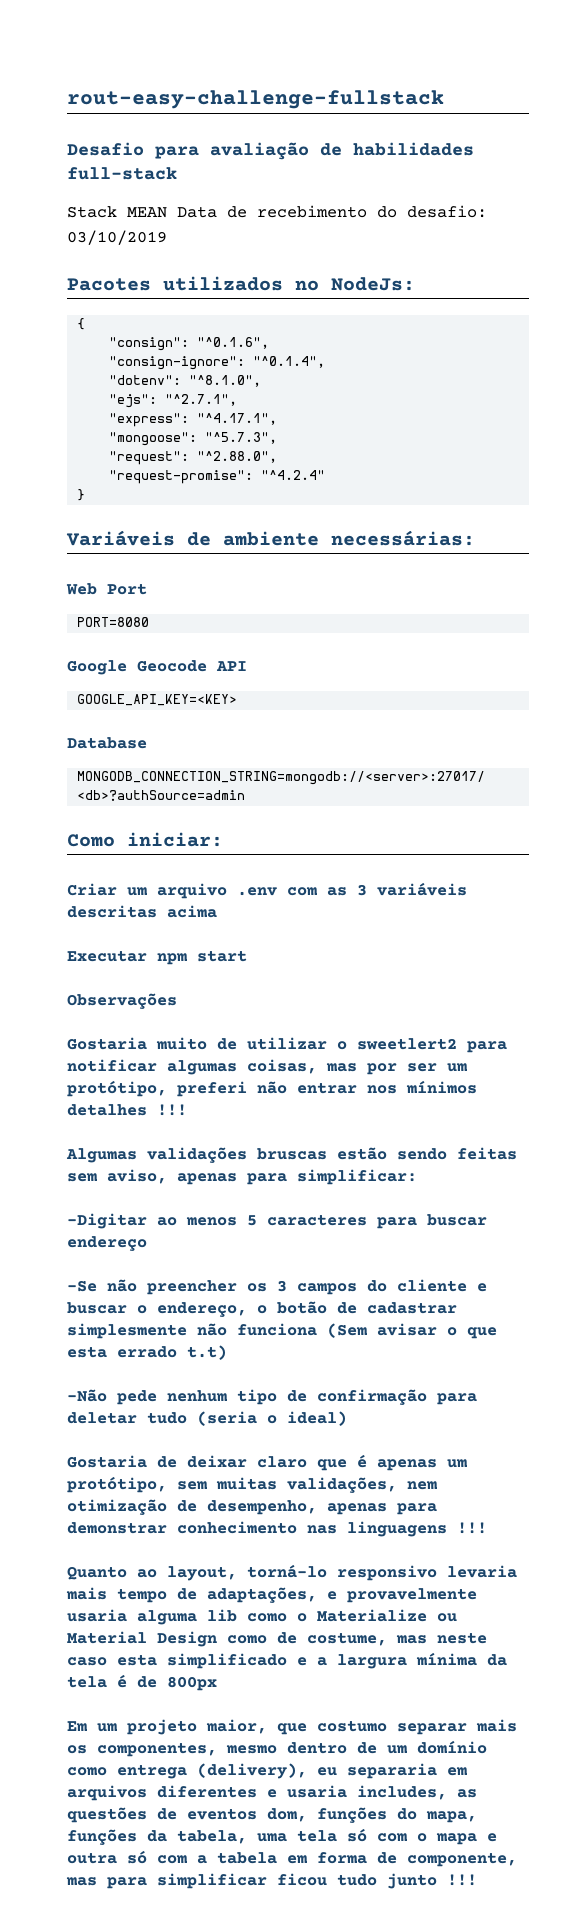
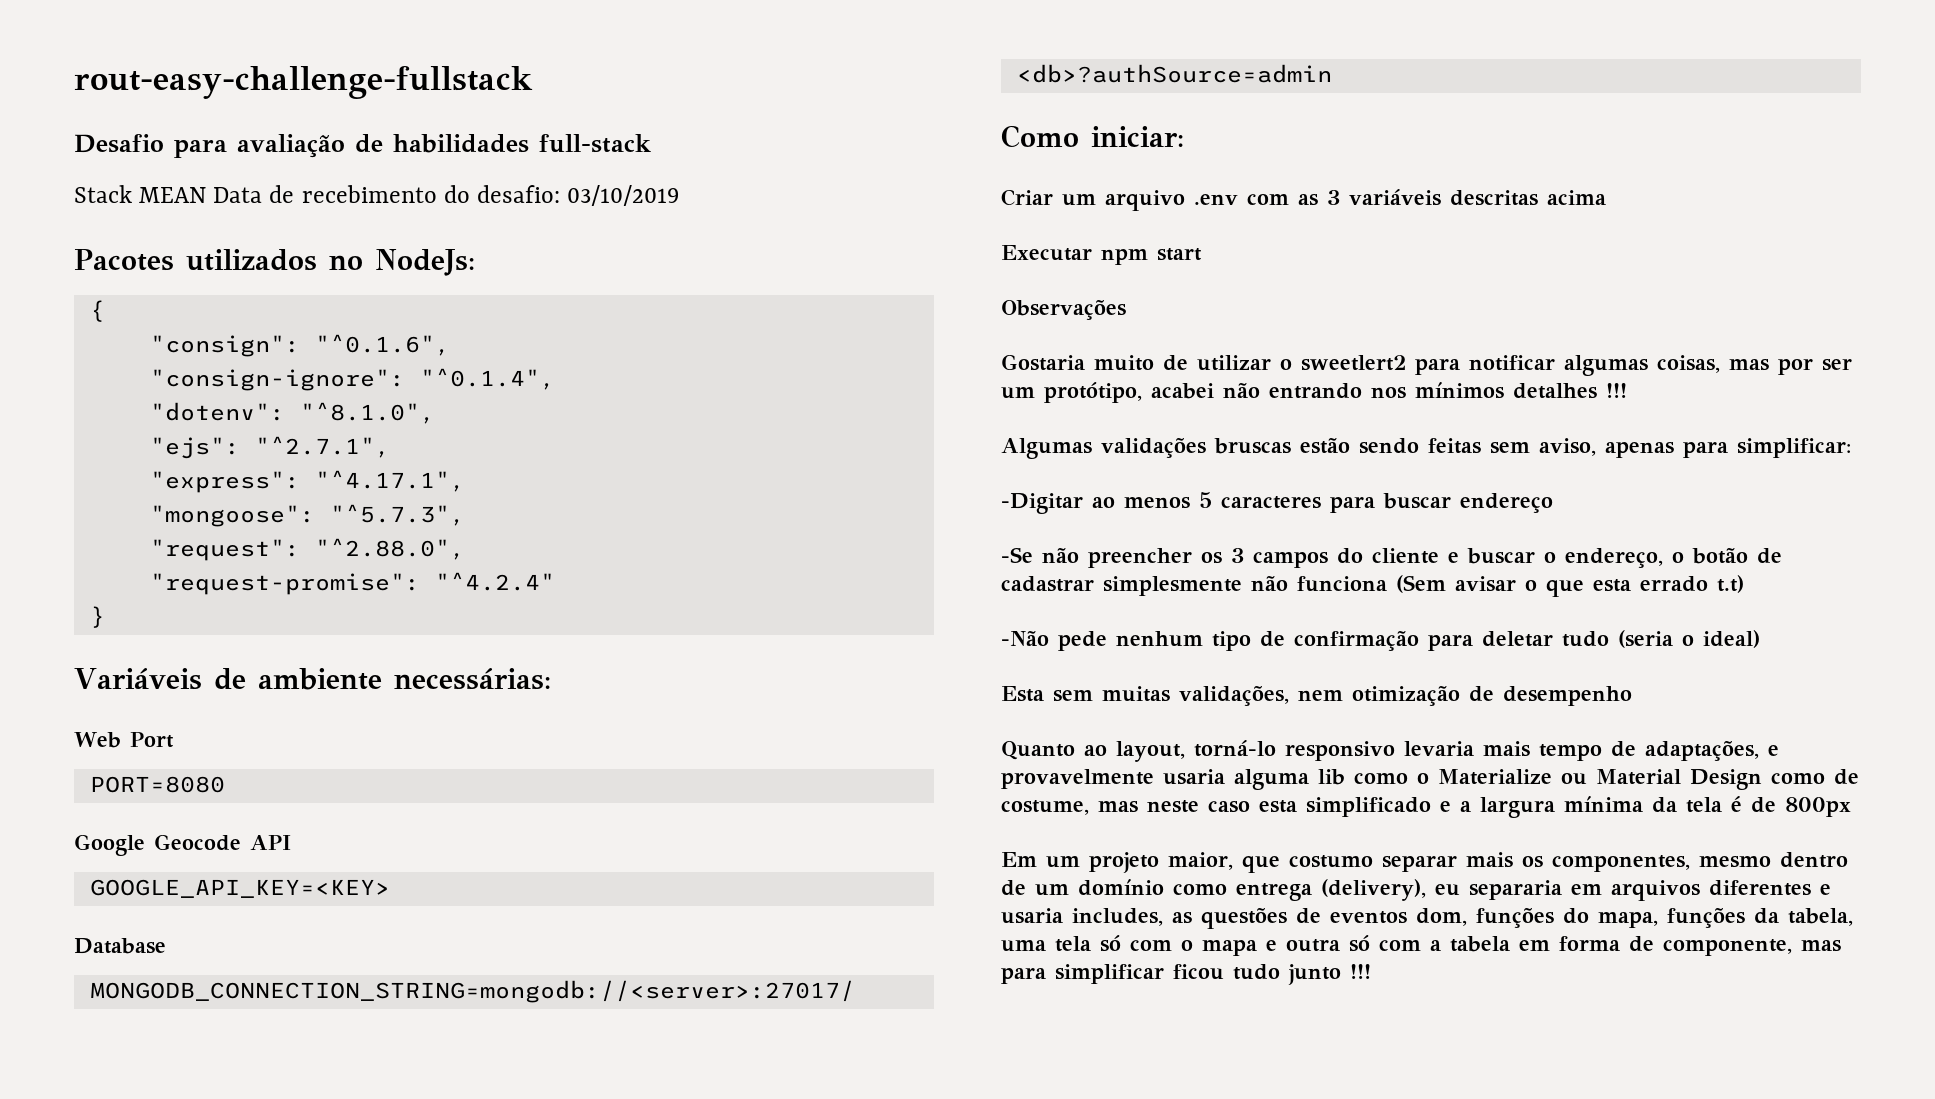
- Gostaria muito de utilizar o sweetlert2 para notificar algumas coisas, mas por ser um protótipo, preferi não entrar nos mínimos detalhes !!!
+ Gostaria muito de utilizar o sweetlert2 para notificar algumas coisas, mas por ser um protótipo, acabei não entrando nos mínimos detalhes !!!
- Gostaria de deixar claro que é apenas um protótipo, sem muitas validações, nem otimização de desempenho, apenas para demonstrar conhecimento nas linguagens !!!
+ Esta sem muitas validações, nem otimização de desempenho

